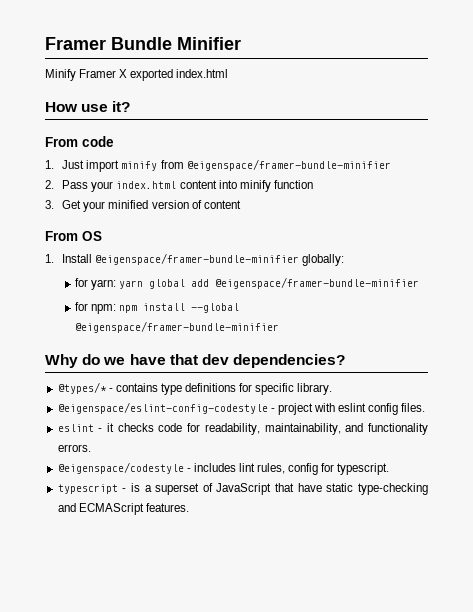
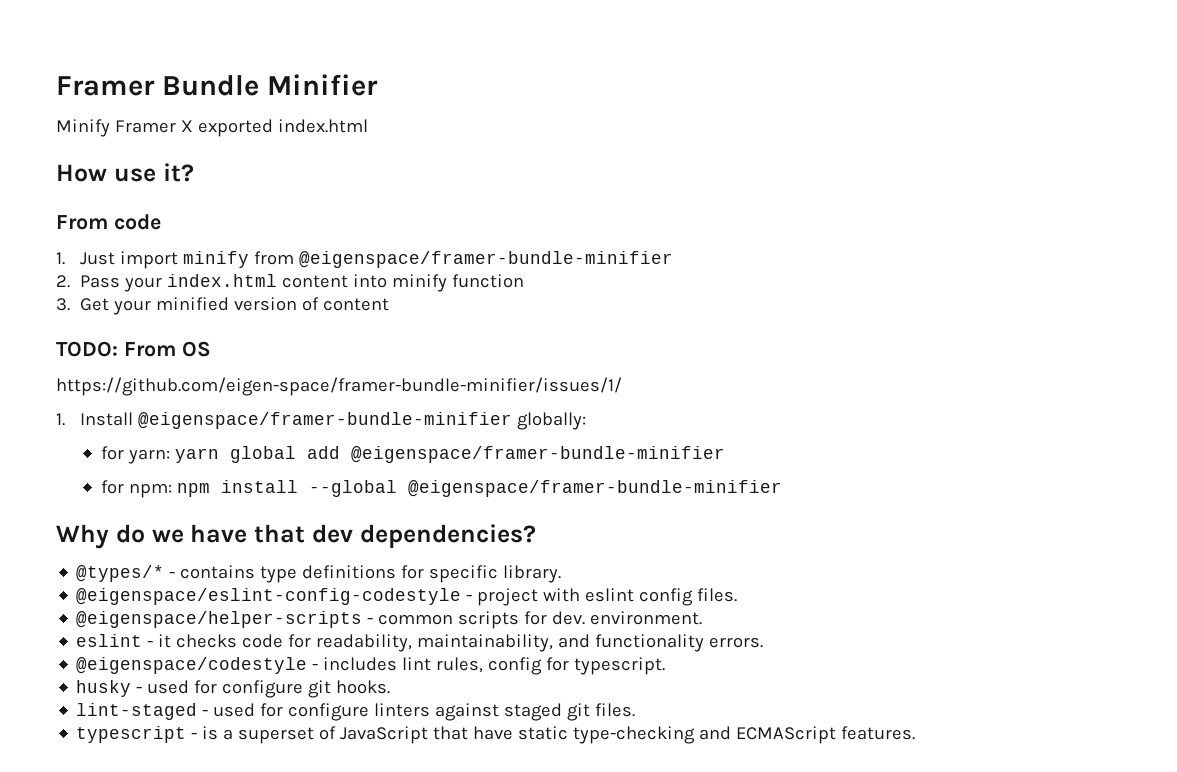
- From OS
+ TODO: From OS
+ https://github.com/eigen-space/framer-bundle-minifier/issues/1/
+ @eigenspace/helper-scripts - common scripts for dev. environment.
+ husky - used for configure git hooks.
+ lint-staged - used for configure linters against staged git files.

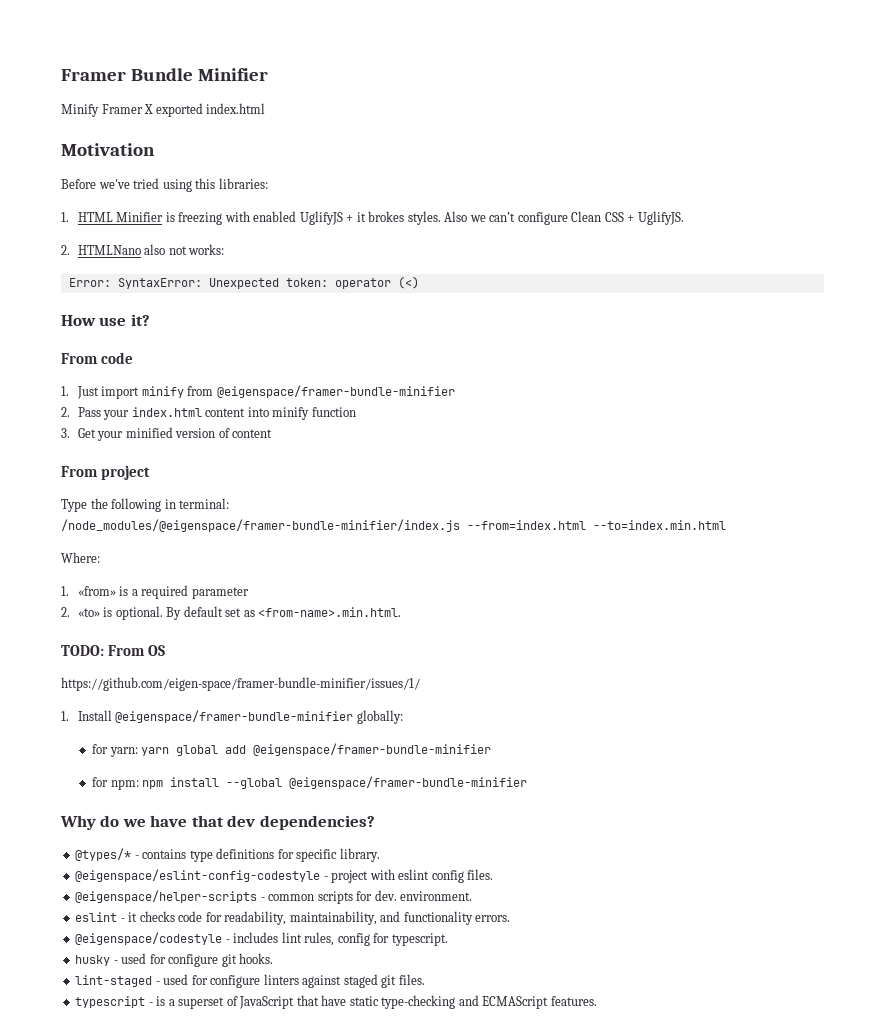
+ Motivation
+ Before we've tried using this libraries:
+ 1. HTML Minifier is freezing with enabled UglifyJS + it brokes styles. Also we can’t configure Clean CSS + UglifyJS.
+ 2. HTMLNano also not works:
+ Error: SyntaxError: Unexpected token: operator (<)
+ From project
+ Type the following in terminal:
+ /node_modules/@eigenspace/framer-bundle-minifier/index.js --from=index.html --to=index.min.html
+ Where:
+ 1. «from» is a required parameter
+ 2. «to» is optional. By default set as <from-name>.min.html.

